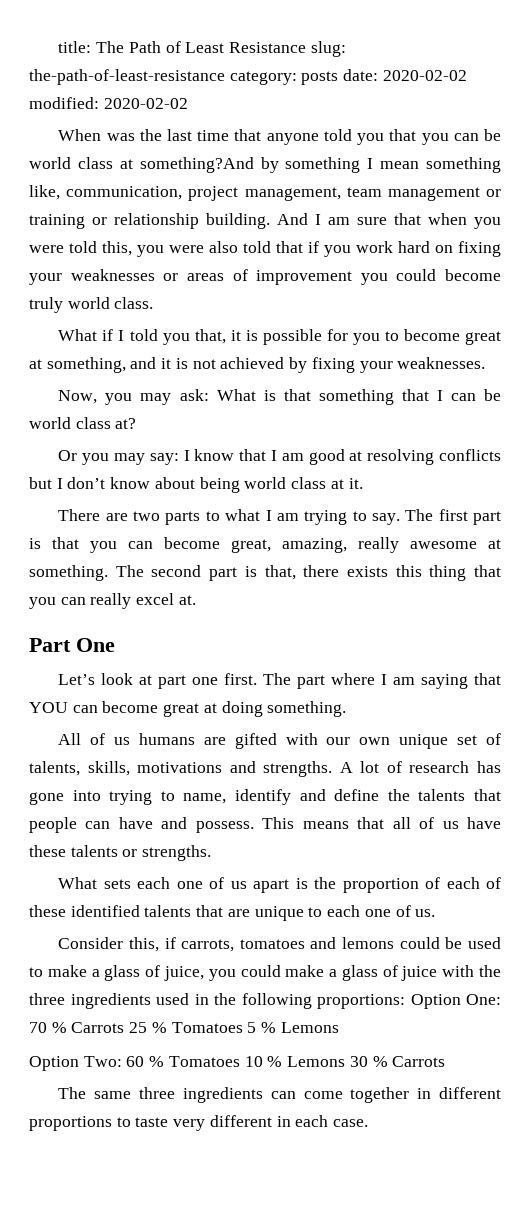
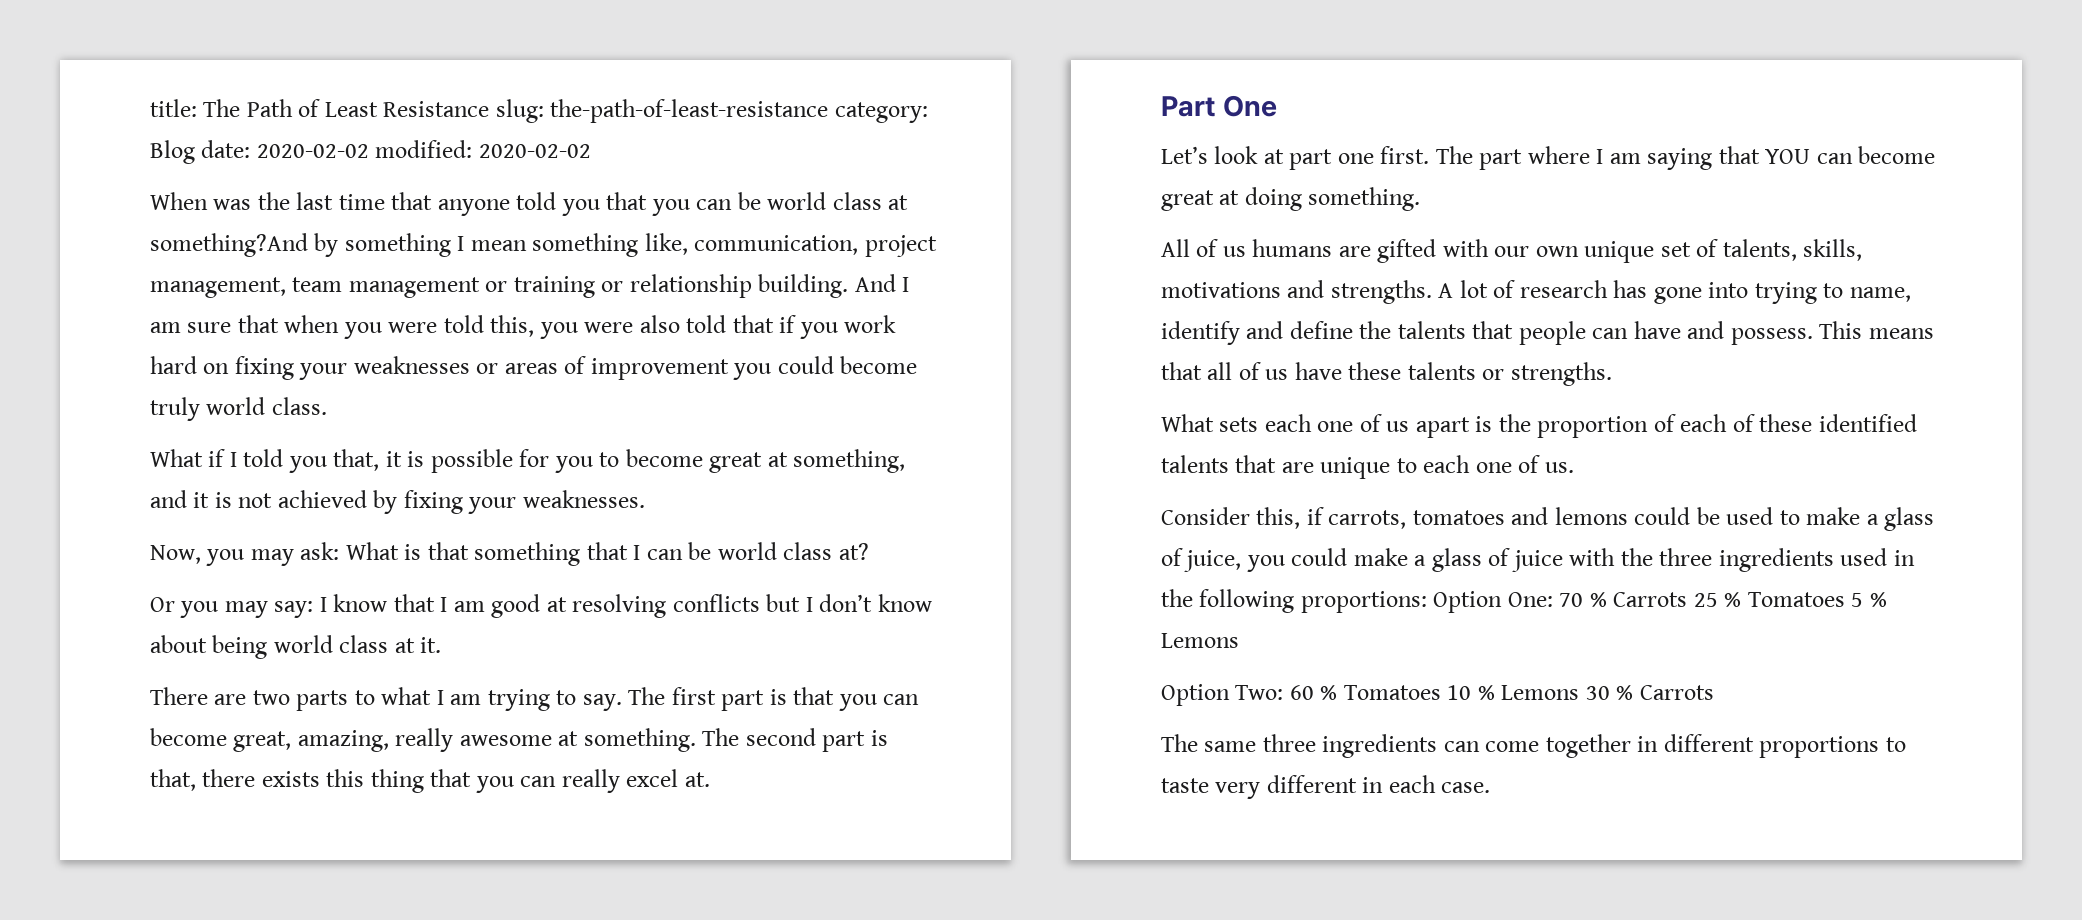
- title: The Path of Least Resistance slug: the-path-of-least-resistance category: posts date: 2020-02-02 modified: 2020-02-02
+ title: The Path of Least Resistance slug: the-path-of-least-resistance category: Blog date: 2020-02-02 modified: 2020-02-02

